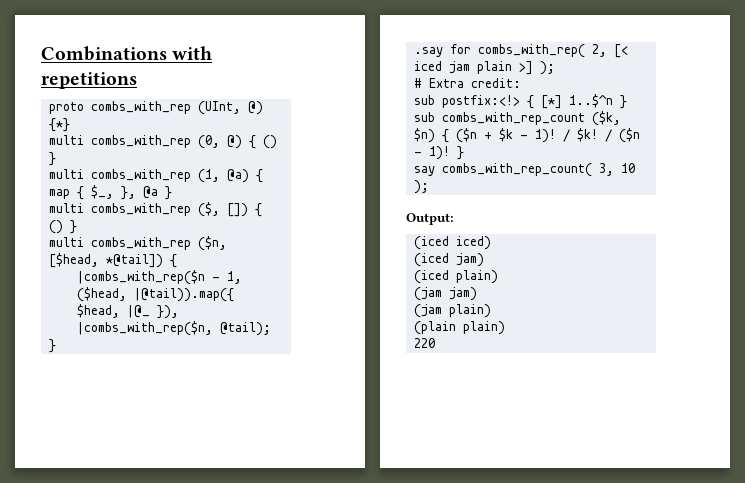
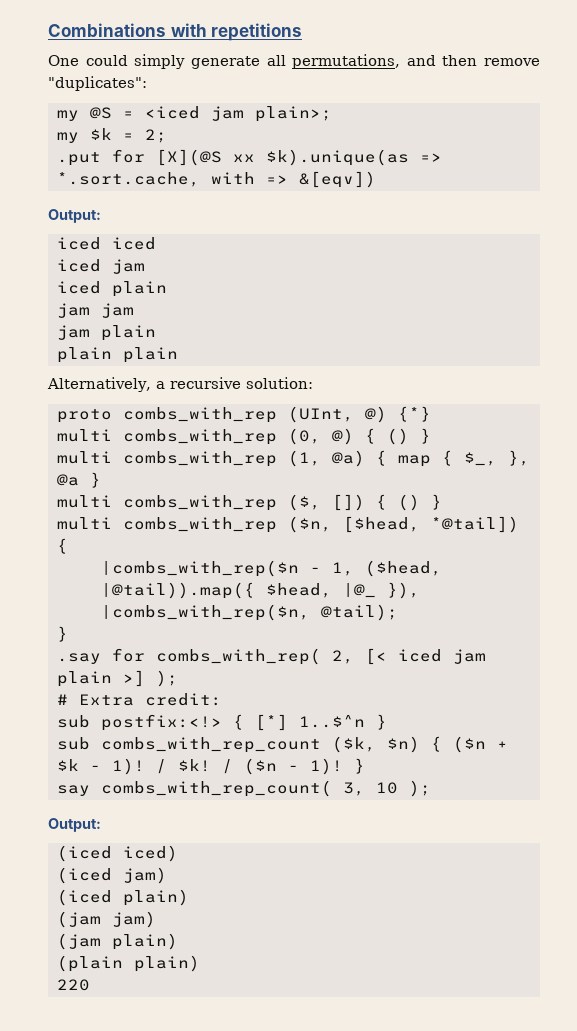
+ One could simply generate all permutations, and then remove "duplicates":
+ my @S = <iced jam plain>;
+ my $k = 2;
+ .put for [X](@S xx $k).unique(as => *.sort.cache, with => &[eqv])
+ Output:
+ iced iced
+ iced jam
+ iced plain
+ jam jam
+ jam plain
+ plain plain
+ Alternatively, a recursive solution:

